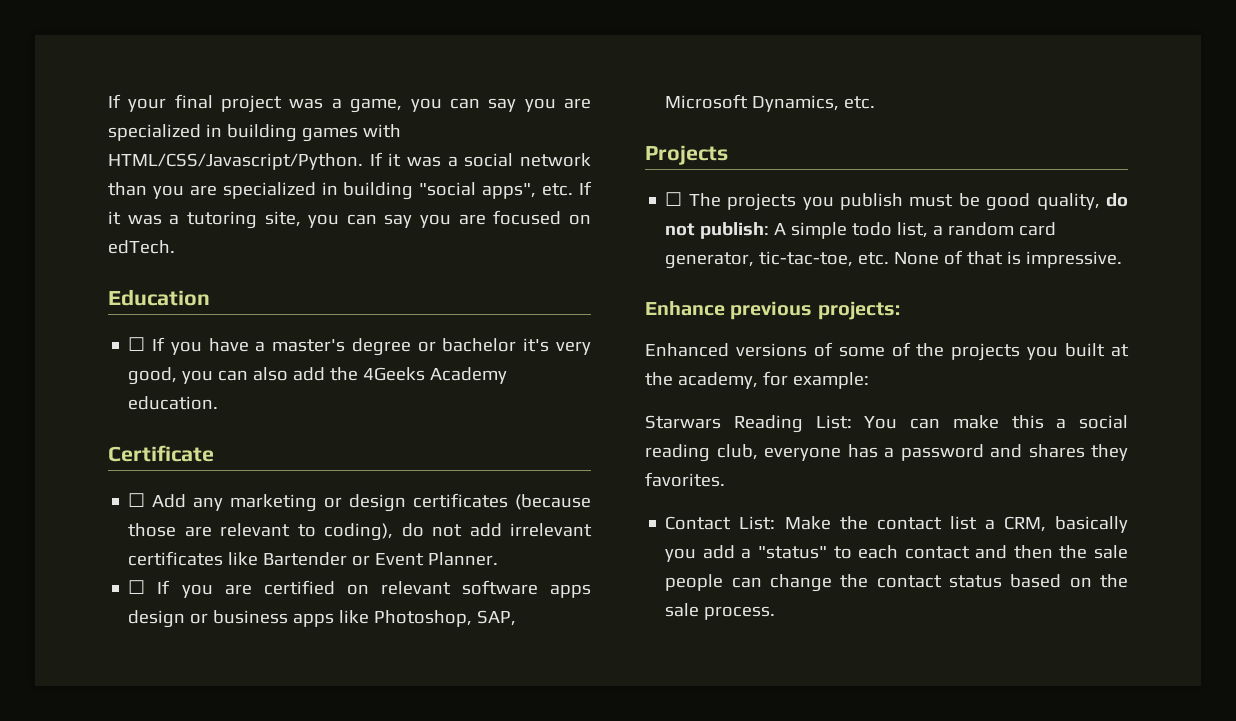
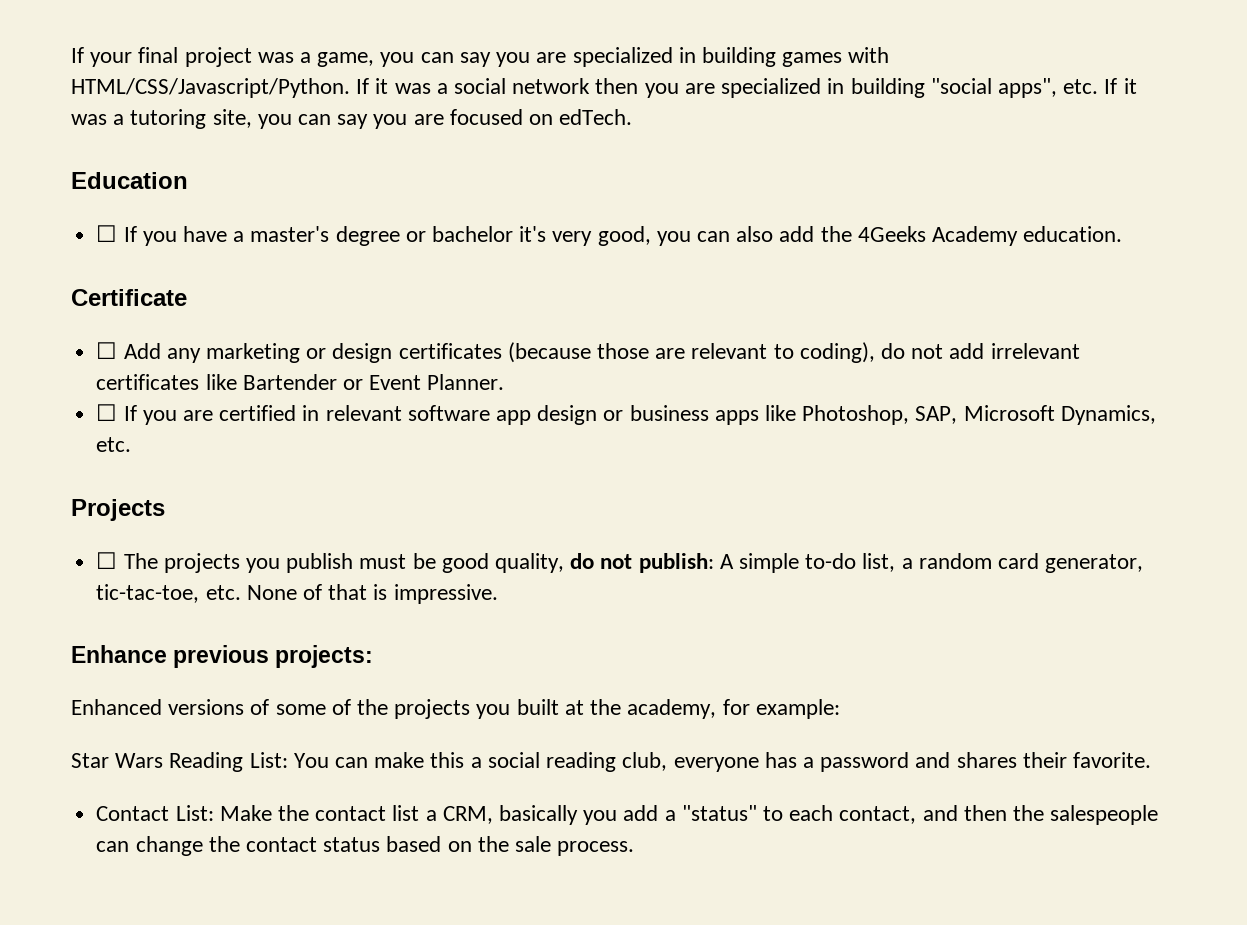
- If it was a social network than you are specialized in building "social apps", etc. If it was a tutoring site, you can say you are focused on edTech.
+ If it was a social network then you are specialized in building "social apps", etc. If it was a tutoring site, you can say you are focused on edTech.
- ☐ If you are certified on relevant software apps design or business apps like Photoshop, SAP, Microsoft Dynamics, etc.
+ ☐ If you are certified in relevant software app design or business apps like Photoshop, SAP, Microsoft Dynamics, etc.
- ☐ The projects you publish must be good quality, do not publish: A simple todo list, a random card generator, tic-tac-toe, etc. None of that is impressive.
+ ☐ The projects you publish must be good quality, do not publish: A simple to-do list, a random card generator, tic-tac-toe, etc. None of that is impressive.
- Starwars Reading List: You can make this a social reading club, everyone has a password and shares they favorites.
+ Star Wars Reading List: You can make this a social reading club, everyone has a password and shares their favorite.
- Contact List: Make the contact list a CRM, basically you add a "status" to each contact and then the sale people can change the contact status based on the sale process.
+ Contact List: Make the contact list a CRM, basically you add a "status" to each contact, and then the salespeople can change the contact status based on the sale process.

